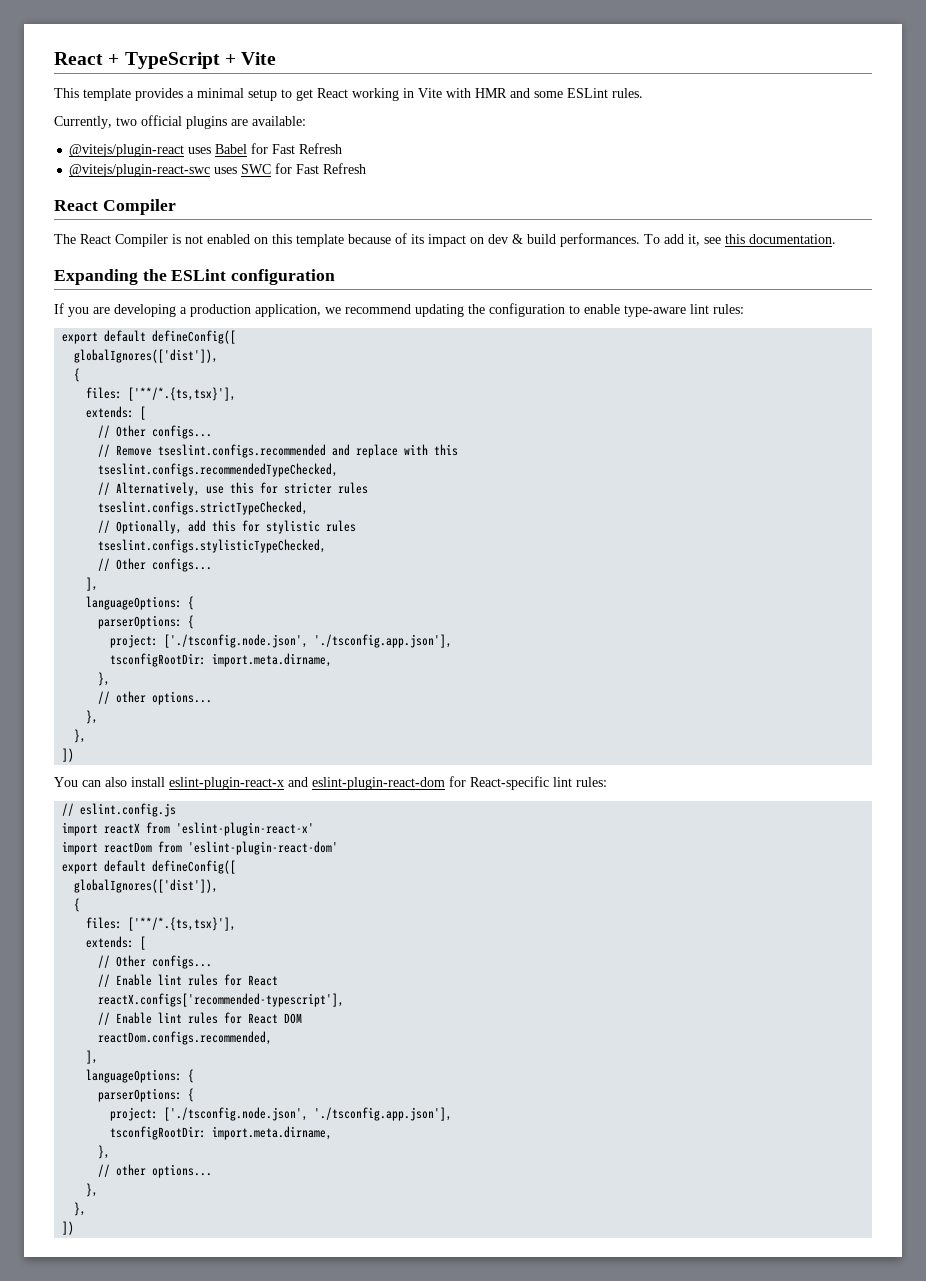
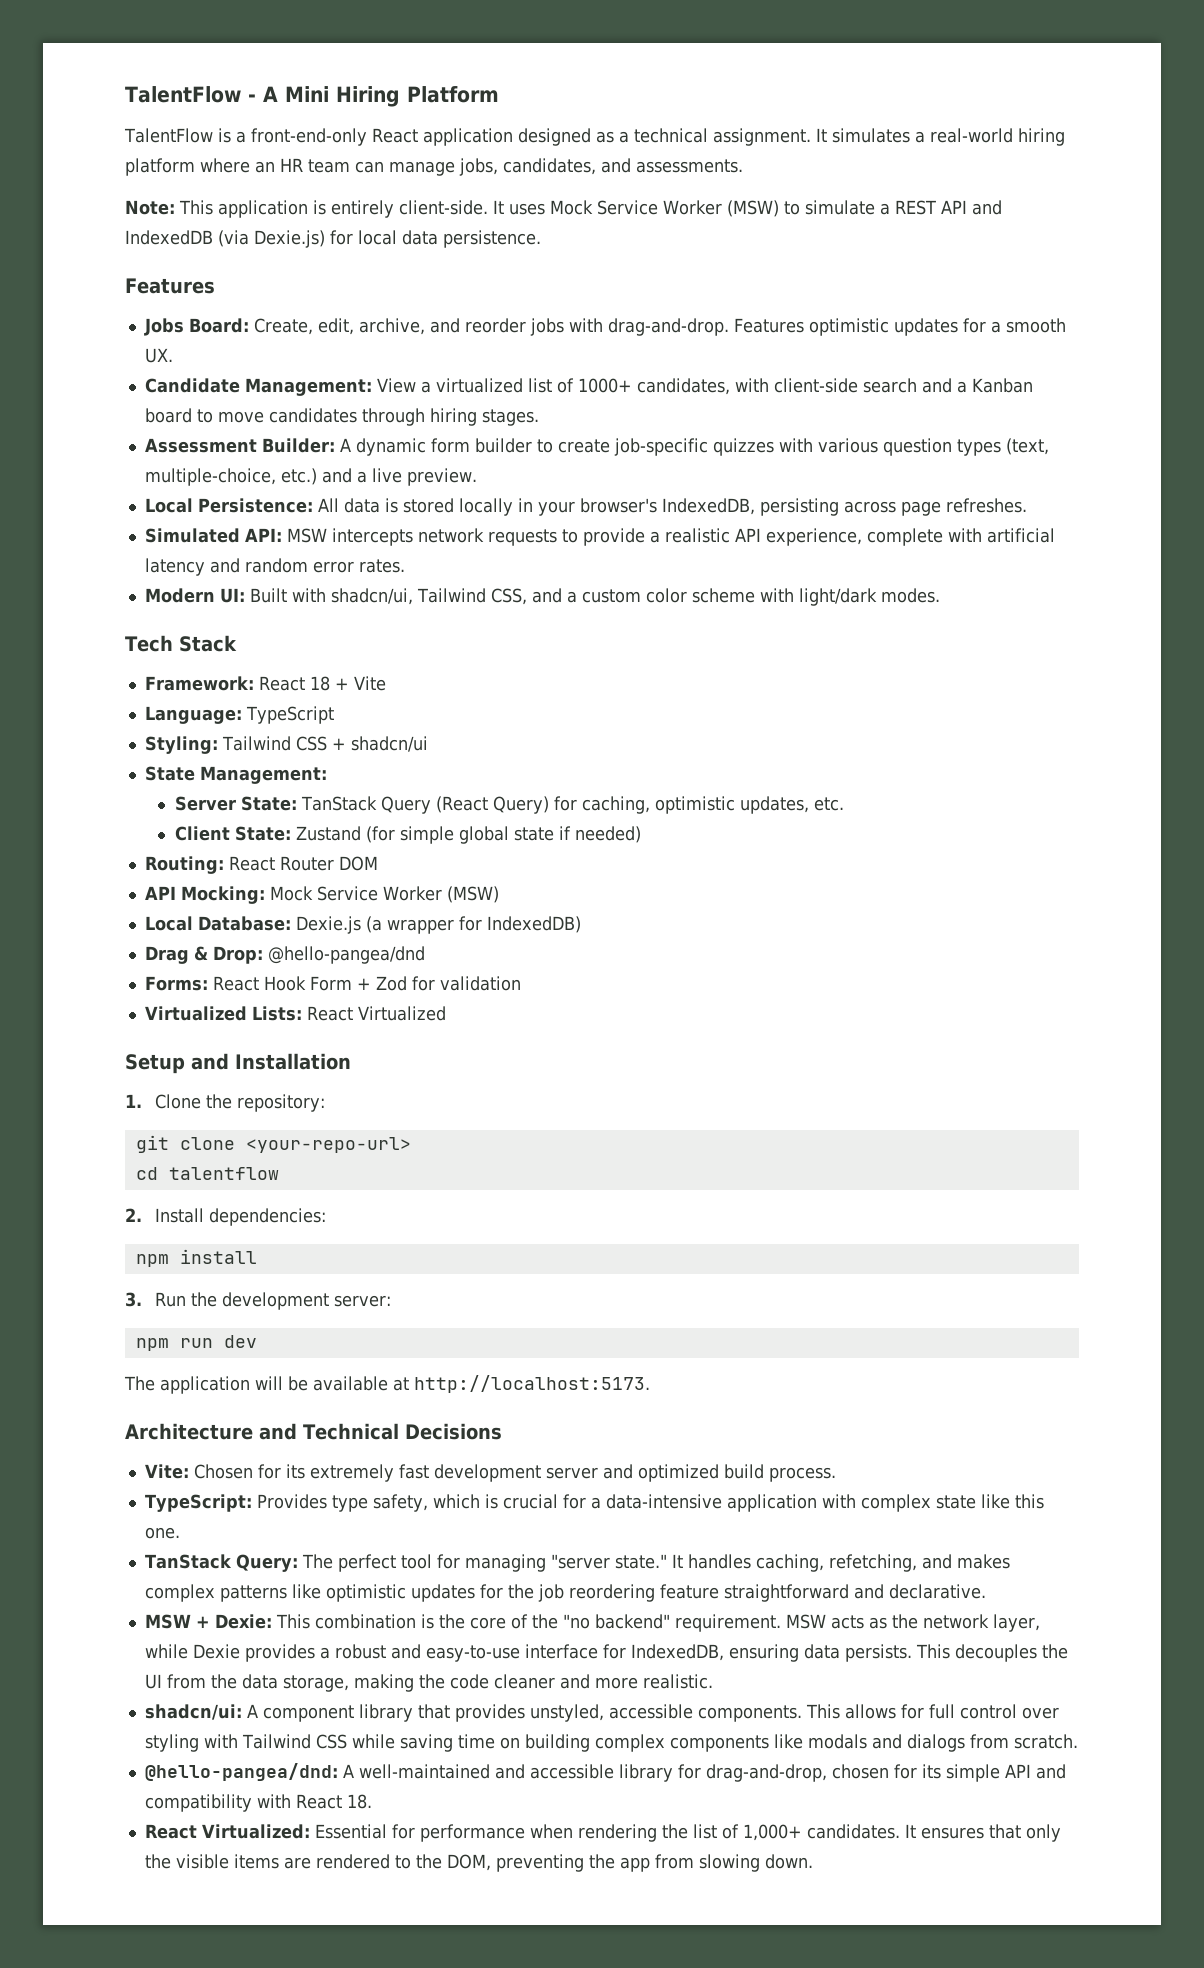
- React + TypeScript + Vite
- This template provides a minimal setup to get React working in Vite with HMR and some ESLint rules.
- Currently, two official plugins are available:
- @vitejs/plugin-react uses Babel for Fast Refresh
- @vitejs/plugin-react-swc uses SWC for Fast Refresh
- React Compiler
- The React Compiler is not enabled on this template because of its impact on dev & build performances. To add it, see this documentation.
- Expanding the ESLint configuration
- If you are developing a production application, we recommend updating the configuration to enable type-aware lint rules:
- export default defineConfig([
- globalIgnores(['dist']),
- {
- files: ['**/*.{ts,tsx}'],
- extends: [
- // Other configs...
- // Remove tseslint.configs.recommended and replace with this
- tseslint.configs.recommendedTypeChecked,
- // Alternatively, use this for stricter rules
- tseslint.configs.strictTypeChecked,
- // Optionally, add this for stylistic rules
- tseslint.configs.stylisticTypeChecked,
- // Other configs...
- ],
- languageOptions: {
- parserOptions: {
- project: ['./tsconfig.node.json', './tsconfig.app.json'],
- tsconfigRootDir: import.meta.dirname,
- },
- // other options...
- },
- },
- ])
- You can also install eslint-plugin-react-x and eslint-plugin-react-dom for React-specific lint rules:
- // eslint.config.js
- import reactX from 'eslint-plugin-react-x'
- import reactDom from 'eslint-plugin-react-dom'
- export default defineConfig([
- globalIgnores(['dist']),
- {
- files: ['**/*.{ts,tsx}'],
- extends: [
- // Other configs...
- // Enable lint rules for React
- reactX.configs['recommended-typescript'],
- // Enable lint rules for React DOM
- reactDom.configs.recommended,
- ],
- languageOptions: {
- parserOptions: {
- project: ['./tsconfig.node.json', './tsconfig.app.json'],
- tsconfigRootDir: import.meta.dirname,
- },
- // other options...
- },
- },
- ])
+ TalentFlow - A Mini Hiring Platform
+ TalentFlow is a front-end-only React application designed as a technical assignment. It simulates a real-world hiring platform where an HR team can manage jobs, candidates, and assessments.
+ Note: This application is entirely client-side. It uses Mock Service Worker (MSW) to simulate a REST API and IndexedDB (via Dexie.js) for local data persistence.
+ Features
+ Jobs Board: Create, edit, archive, and reorder jobs with drag-and-drop. Features optimistic updates for a smooth UX.
+ Candidate Management: View a virtualized list of 1000+ candidates, with client-side search and a Kanban board to move candidates through hiring stages.
+ Assessment Builder: A dynamic form builder to create job-specific quizzes with various question types (text, multiple-choice, etc.) and a live preview.
+ Local Persistence: All data is stored locally in your browser's IndexedDB, persisting across page refreshes.
+ Simulated API: MSW intercepts network requests to provide a realistic API experience, complete with artificial latency and random error rates.
+ Modern UI: Built with shadcn/ui, Tailwind CSS, and a custom color scheme with light/dark modes.
+ Tech Stack
+ Framework: React 18 + Vite
+ Language: TypeScript
+ Styling: Tailwind CSS + shadcn/ui
+ State Management:
+ Server State: TanStack Query (React Query) for caching, optimistic updates, etc.
+ Client State: Zustand (for simple global state if needed)
+ Routing: React Router DOM
+ API Mocking: Mock Service Worker (MSW)
+ Local Database: Dexie.js (a wrapper for IndexedDB)
+ Drag & Drop: @hello-pangea/dnd
+ Forms: React Hook Form + Zod for validation
+ Virtualized Lists: React Virtualized
+ Setup and Installation
+ 1. Clone the repository:
+ git clone <your-repo-url>
+ cd talentflow
+ 2. Install dependencies:
+ npm install
+ 3. Run the development server:
+ npm run dev
+ The application will be available at http://localhost:5173.
+ Architecture and Technical Decisions
+ Vite: Chosen for its extremely fast development server and optimized build process.
+ TypeScript: Provides type safety, which is crucial for a data-intensive application with complex state like this one.
+ TanStack Query: The perfect tool for managing "server state." It handles caching, refetching, and makes complex patterns like optimistic updates for the job reordering feature straightforward and declarative.
+ MSW + Dexie: This combination is the core of the "no backend" requirement. MSW acts as the network layer, while Dexie provides a robust and easy-to-use interface for IndexedDB, ensuring data persists. This decouples the UI from the data storage, making the code cleaner and more realistic.
+ shadcn/ui: A component library that provides unstyled, accessible components. This allows for full control over styling with Tailwind CSS while saving time on building complex components like modals and dialogs from scratch.
+ @hello-pangea/dnd: A well-maintained and accessible library for drag-and-drop, chosen for its simple API and compatibility with React 18.
+ React Virtualized: Essential for performance when rendering the list of 1,000+ candidates. It ensures that only the visible items are rendered to the DOM, preventing the app from slowing down.

